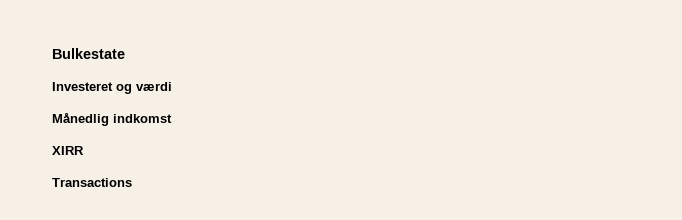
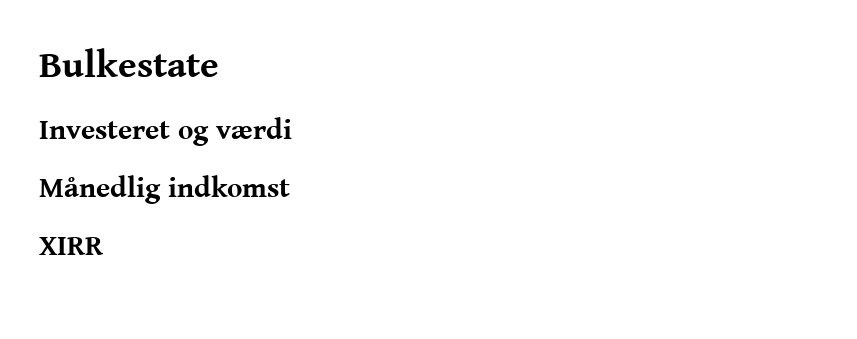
- Transactions

